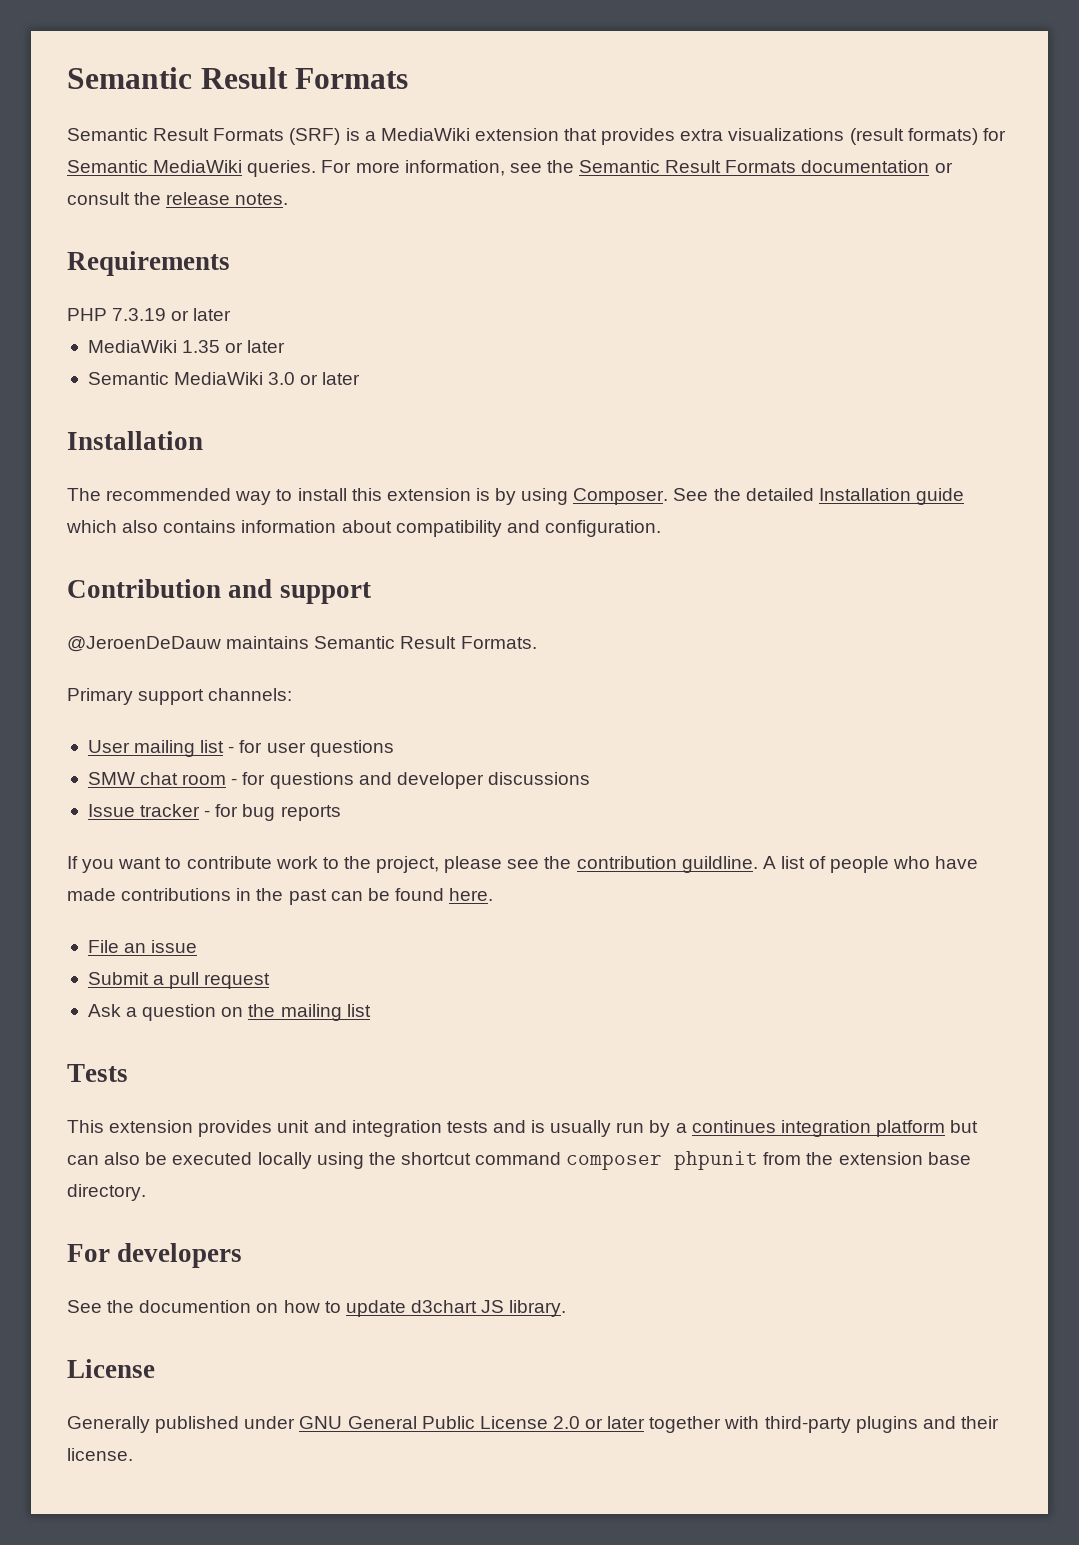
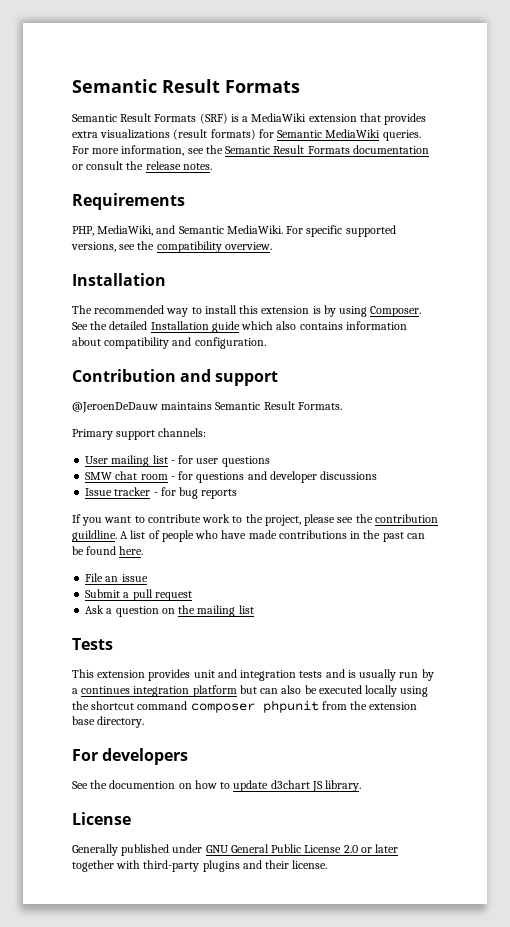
- PHP 7.3.19 or later
- MediaWiki 1.35 or later
- Semantic MediaWiki 3.0 or later
+ PHP, MediaWiki, and Semantic MediaWiki. For specific supported versions, see the compatibility overview.

